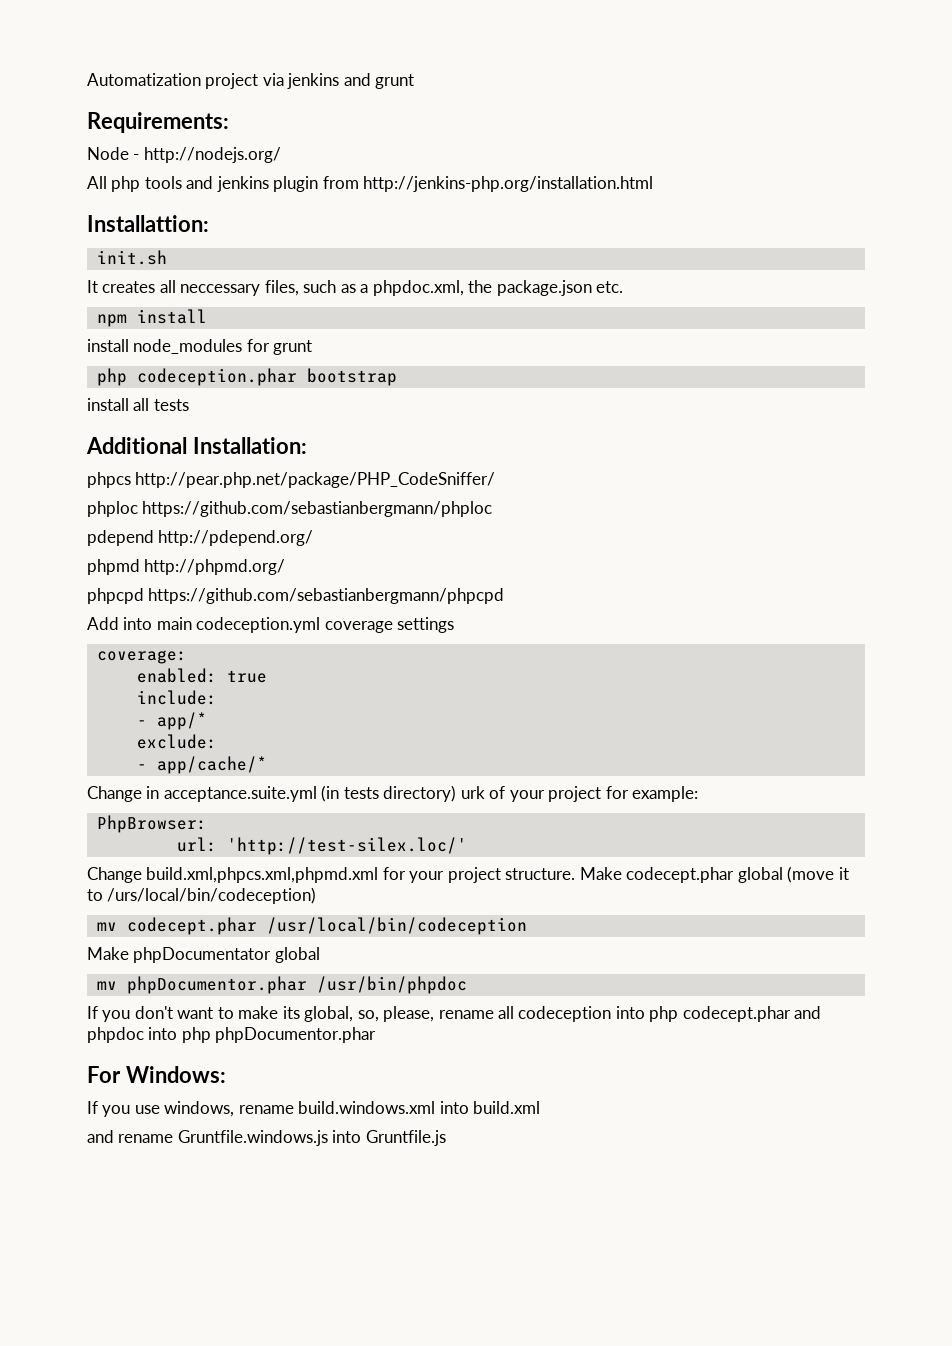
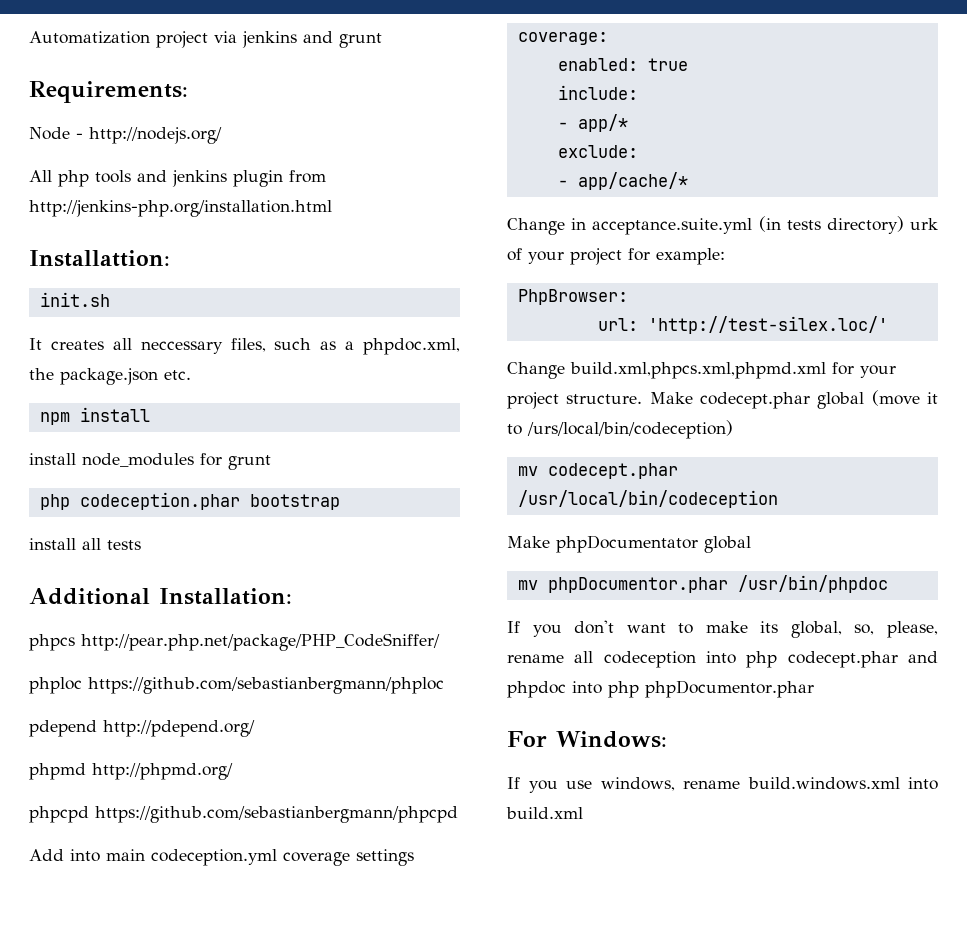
- and rename Gruntfile.windows.js into Gruntfile.js

